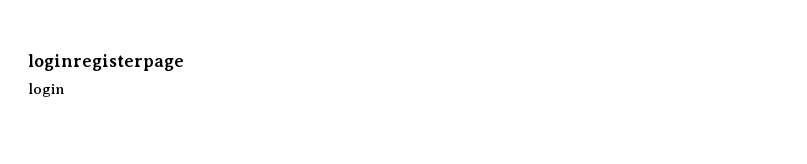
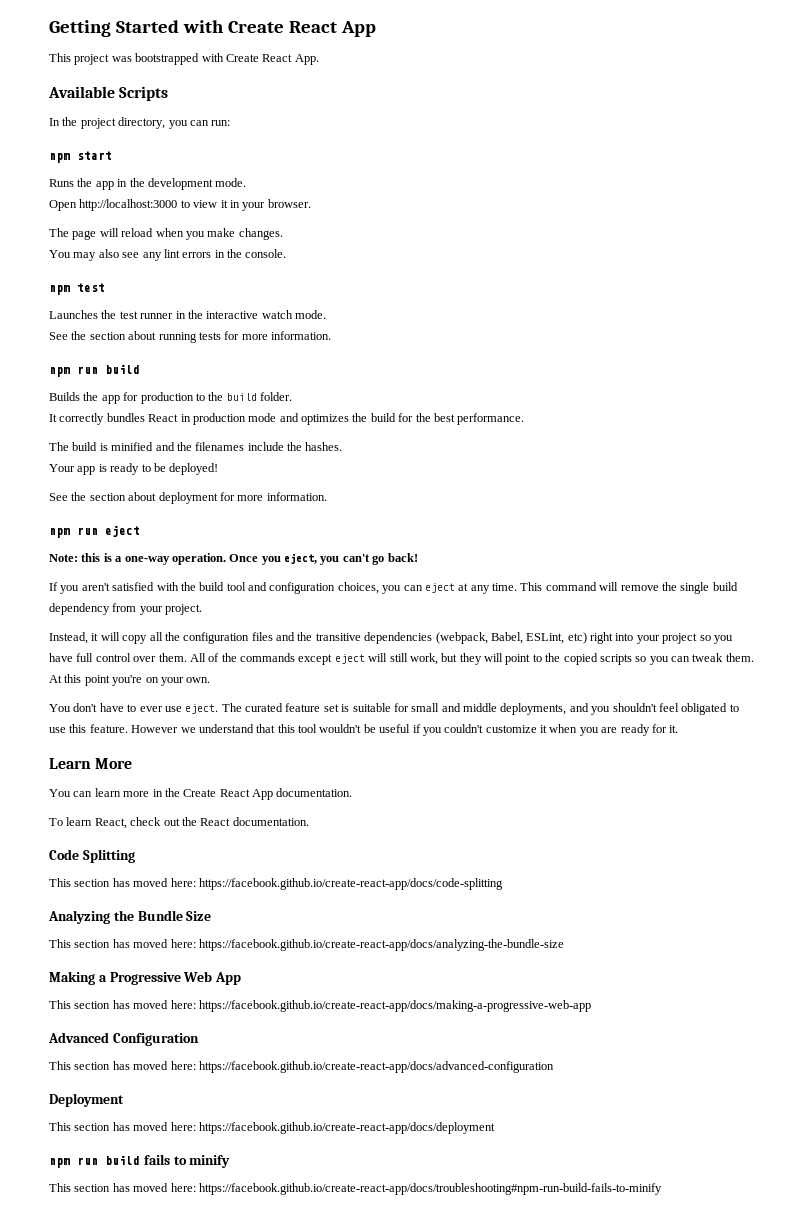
- loginregisterpage
- login
+ Getting Started with Create React App
+ This project was bootstrapped with Create React App.
+ Available Scripts
+ In the project directory, you can run:
+ npm start
+ Runs the app in the development mode.
+ Open http://localhost:3000 to view it in your browser.
+ The page will reload when you make changes.
+ You may also see any lint errors in the console.
+ npm test
+ Launches the test runner in the interactive watch mode.
+ See the section about running tests for more information.
+ npm run build
+ Builds the app for production to the build folder.
+ It correctly bundles React in production mode and optimizes the build for the best performance.
+ The build is minified and the filenames include the hashes.
+ Your app is ready to be deployed!
+ See the section about deployment for more information.
+ npm run eject
+ Note: this is a one-way operation. Once you eject, you can't go back!
+ If you aren't satisfied with the build tool and configuration choices, you can eject at any time. This command will remove the single build dependency from your project.
+ Instead, it will copy all the configuration files and the transitive dependencies (webpack, Babel, ESLint, etc) right into your project so you have full control over them. All of the commands except eject will still work, but they will point to the copied scripts so you can tweak them. At this point you're on your own.
+ You don't have to ever use eject. The curated feature set is suitable for small and middle deployments, and you shouldn't feel obligated to use this feature. However we understand that this tool wouldn't be useful if you couldn't customize it when you are ready for it.
+ Learn More
+ You can learn more in the Create React App documentation.
+ To learn React, check out the React documentation.
+ Code Splitting
+ This section has moved here: https://facebook.github.io/create-react-app/docs/code-splitting
+ Analyzing the Bundle Size
+ This section has moved here: https://facebook.github.io/create-react-app/docs/analyzing-the-bundle-size
+ Making a Progressive Web App
+ This section has moved here: https://facebook.github.io/create-react-app/docs/making-a-progressive-web-app
+ Advanced Configuration
+ This section has moved here: https://facebook.github.io/create-react-app/docs/advanced-configuration
+ Deployment
+ This section has moved here: https://facebook.github.io/create-react-app/docs/deployment
+ npm run build fails to minify
+ This section has moved here: https://facebook.github.io/create-react-app/docs/troubleshooting#npm-run-build-fails-to-minify

